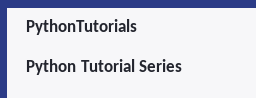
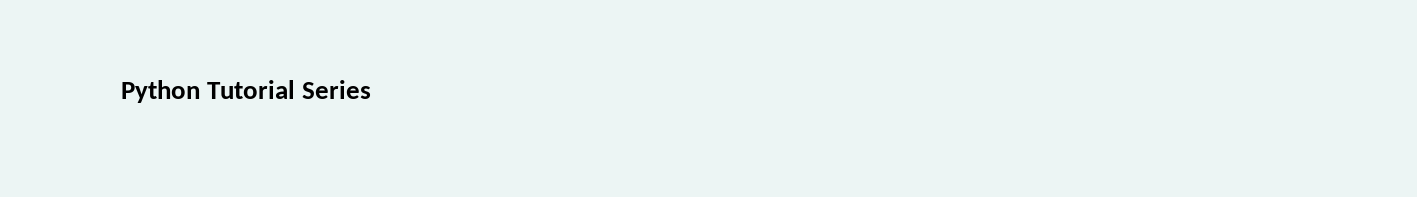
- PythonTutorials

